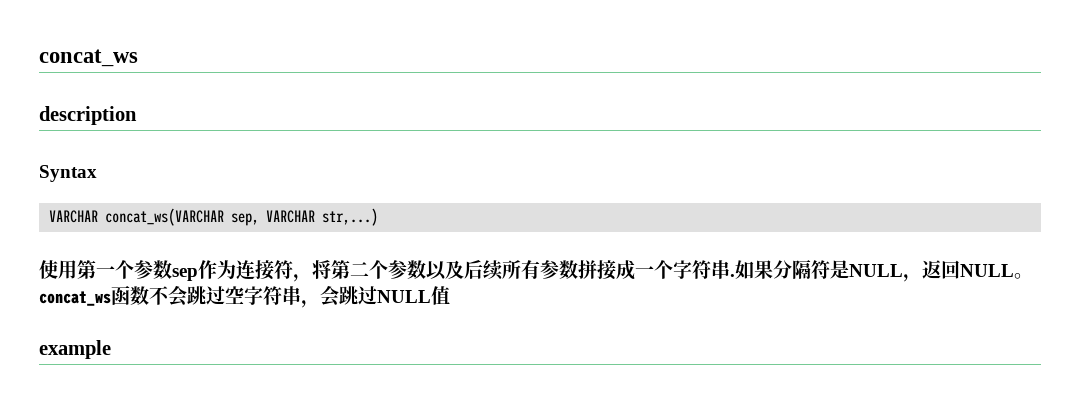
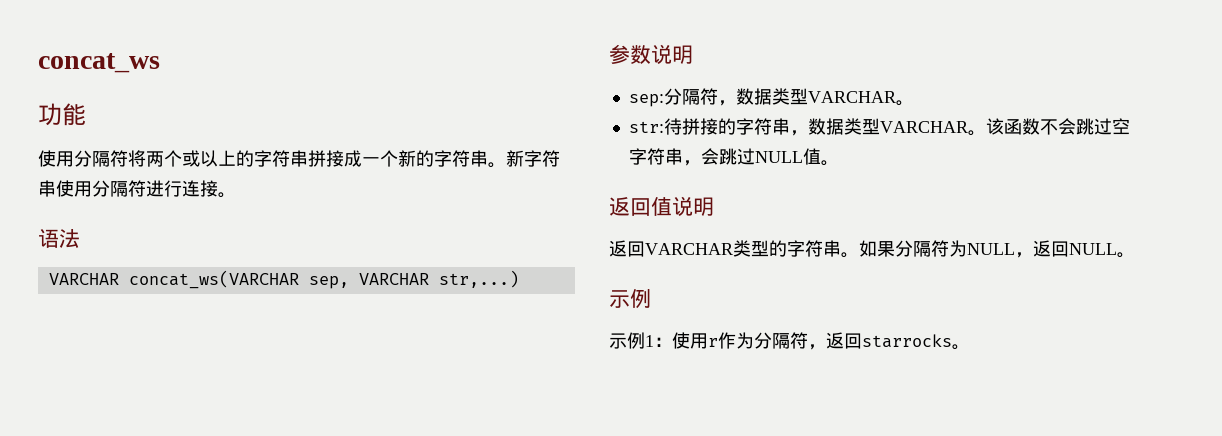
- description
- Syntax
+ 功能
+ 使用分隔符将两个或以上的字符串拼接成一个新的字符串。新字符串使用分隔符进行连接。
+ 语法
- 使用第一个参数sep作为连接符，将第二个参数以及后续所有参数拼接成一个字符串.如果分隔符是NULL，返回NULL。concat_ws函数不会跳过空字符串，会跳过NULL值
- example
+ 参数说明
+ sep:分隔符，数据类型VARCHAR。
+ str:待拼接的字符串，数据类型VARCHAR。该函数不会跳过空字符串，会跳过NULL值。
+ 返回值说明
+ 返回VARCHAR类型的字符串。如果分隔符为NULL，返回NULL。
+ 示例
+ 示例1：使用r作为分隔符，返回starrocks。

